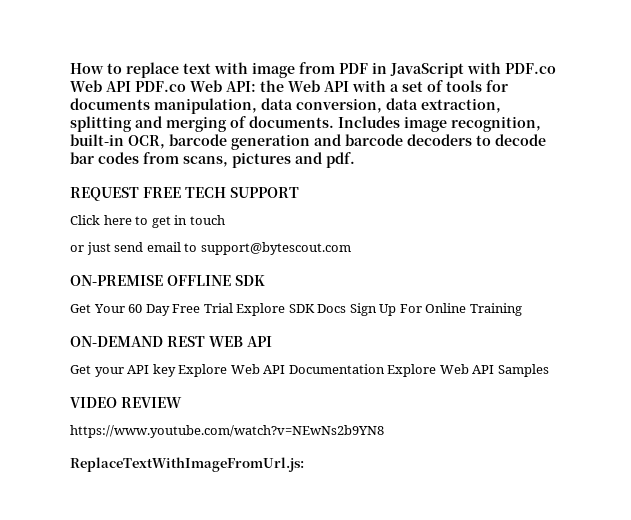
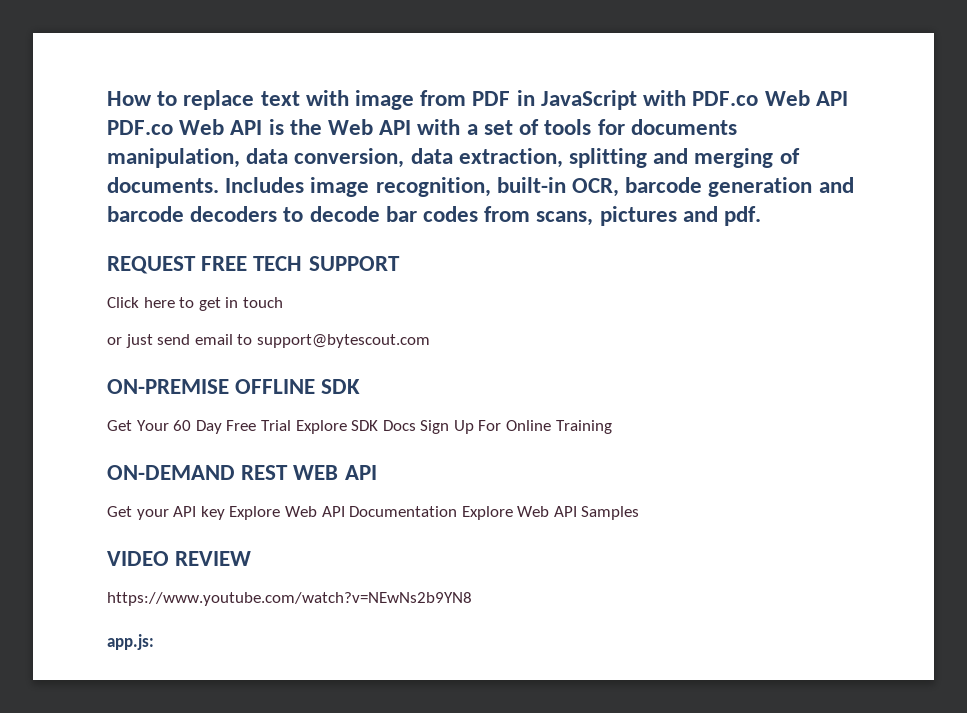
- How to replace text with image from PDF in JavaScript with PDF.co Web API PDF.co Web API: the Web API with a set of tools for documents manipulation, data conversion, data extraction, splitting and merging of documents.
+ How to replace text with image from PDF in JavaScript with PDF.co Web API PDF.co Web API is the Web API with a set of tools for documents manipulation, data conversion, data extraction, splitting and merging of documents.
- ReplaceTextWithImageFromUrl.js:
+ app.js:

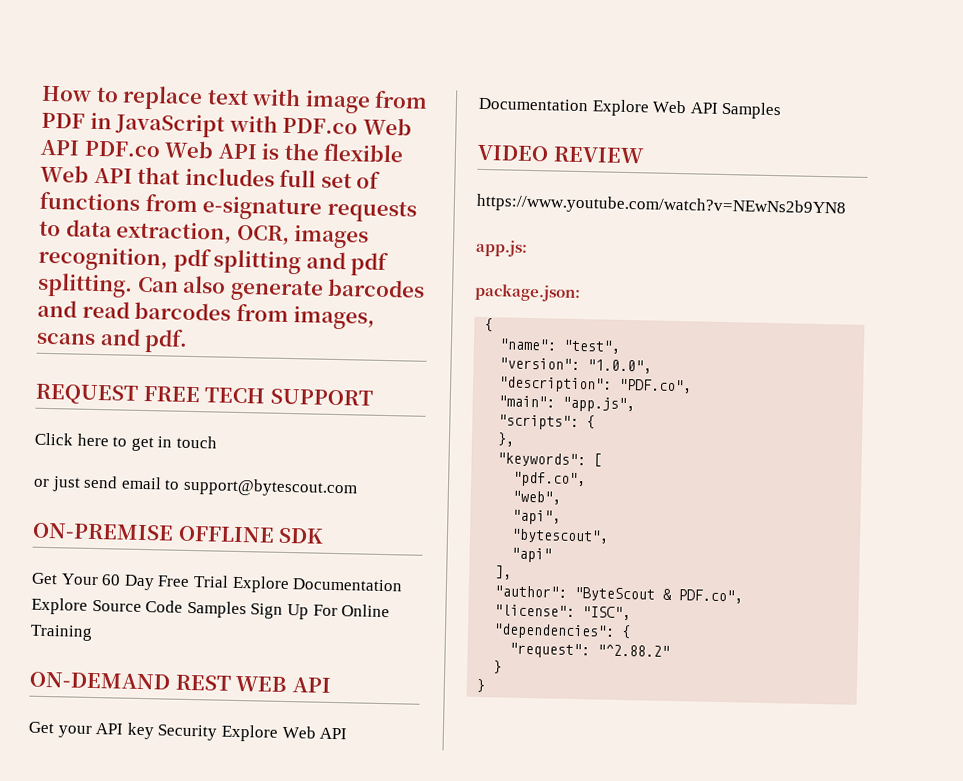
- How to replace text with image from PDF in JavaScript with PDF.co Web API PDF.co Web API is the Web API with a set of tools for documents manipulation, data conversion, data extraction, splitting and merging of documents. Includes image recognition, built-in OCR, barcode generation and barcode decoders to decode bar codes from scans, pictures and pdf.
+ How to replace text with image from PDF in JavaScript with PDF.co Web API PDF.co Web API is the flexible Web API that includes full set of functions from e-signature requests to data extraction, OCR, images recognition, pdf splitting and pdf splitting. Can also generate barcodes and read barcodes from images, scans and pdf.
- Get Your 60 Day Free Trial Explore SDK Docs Sign Up For Online Training
+ Get Your 60 Day Free Trial Explore Documentation Explore Source Code Samples Sign Up For Online Training
- Get your API key Explore Web API Documentation Explore Web API Samples
+ Get your API key Security Explore Web API Documentation Explore Web API Samples
+ package.json:
+ {
+ "name": "test",
+ "version": "1.0.0",
+ "description": "PDF.co",
+ "main": "app.js",
+ "scripts": {
+ },
+ "keywords": [
+ "pdf.co",
+ "web",
+ "api",
+ "bytescout",
+ "api"
+ ],
+ "author": "ByteScout & PDF.co",
+ "license": "ISC",
+ "dependencies": {
+ "request": "^2.88.2"
+ }
+ }

